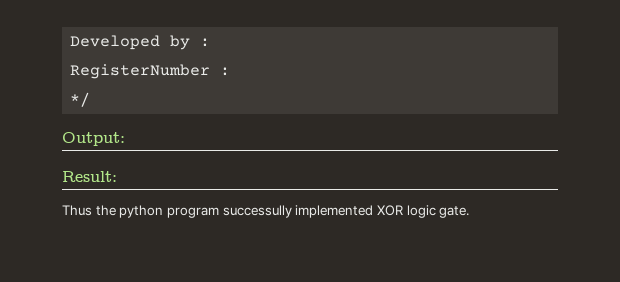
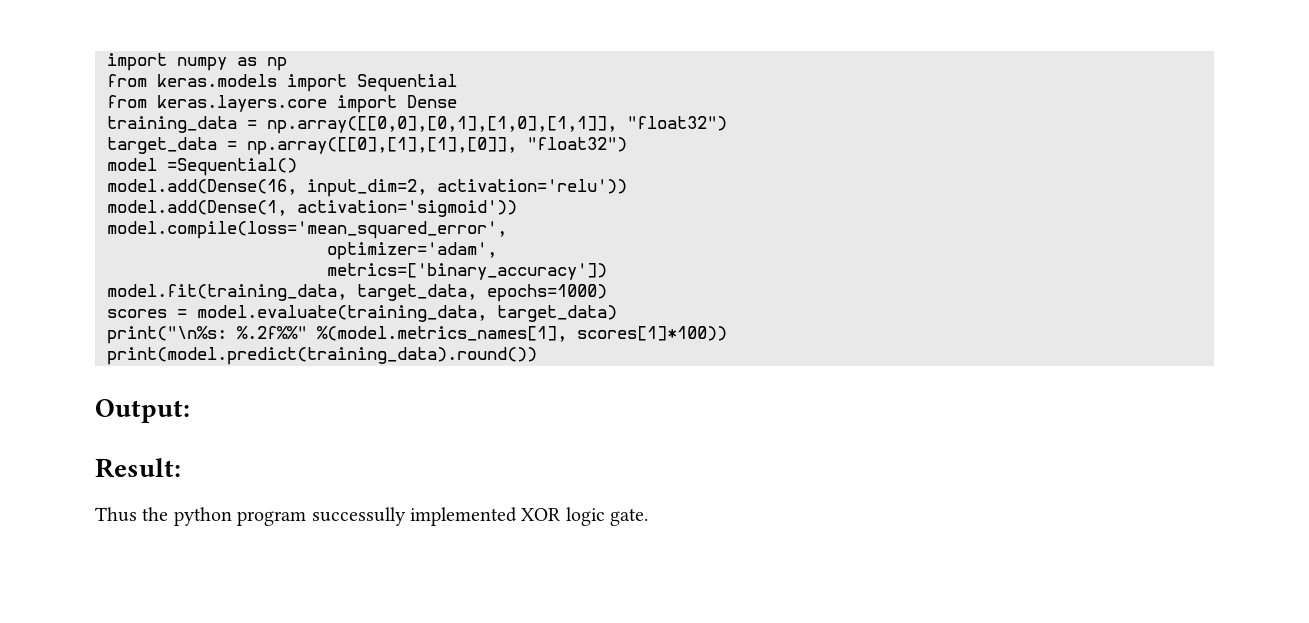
- Developed by :
- RegisterNumber :
- */
+ import numpy as np
+ from keras.models import Sequential
+ from keras.layers.core import Dense
+ training_data = np.array([[0,0],[0,1],[1,0],[1,1]], "float32")
+ target_data = np.array([[0],[1],[1],[0]], "float32")
+ model =Sequential()
+ model.add(Dense(16, input_dim=2, activation='relu'))
+ model.add(Dense(1, activation='sigmoid'))
+ model.compile(loss='mean_squared_error',
+ optimizer='adam',
+ metrics=['binary_accuracy'])
+ model.fit(training_data, target_data, epochs=1000)
+ scores = model.evaluate(training_data, target_data)
+ print("\n%s: %.2f%%" %(model.metrics_names[1], scores[1]*100))
+ print(model.predict(training_data).round())

